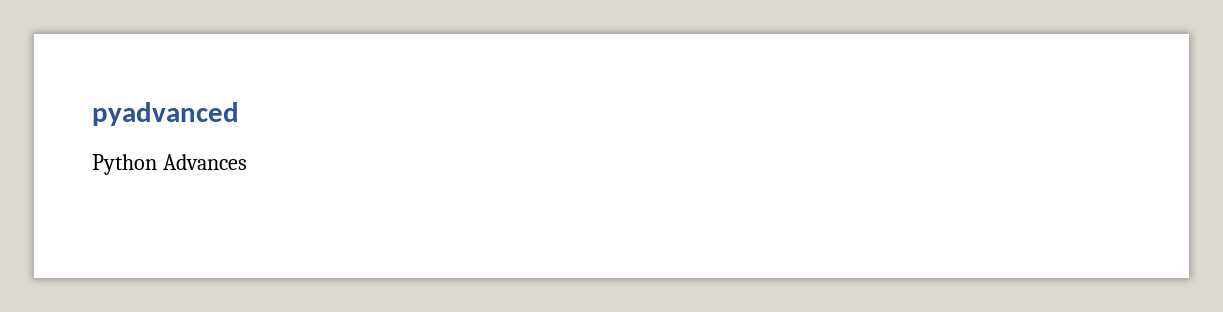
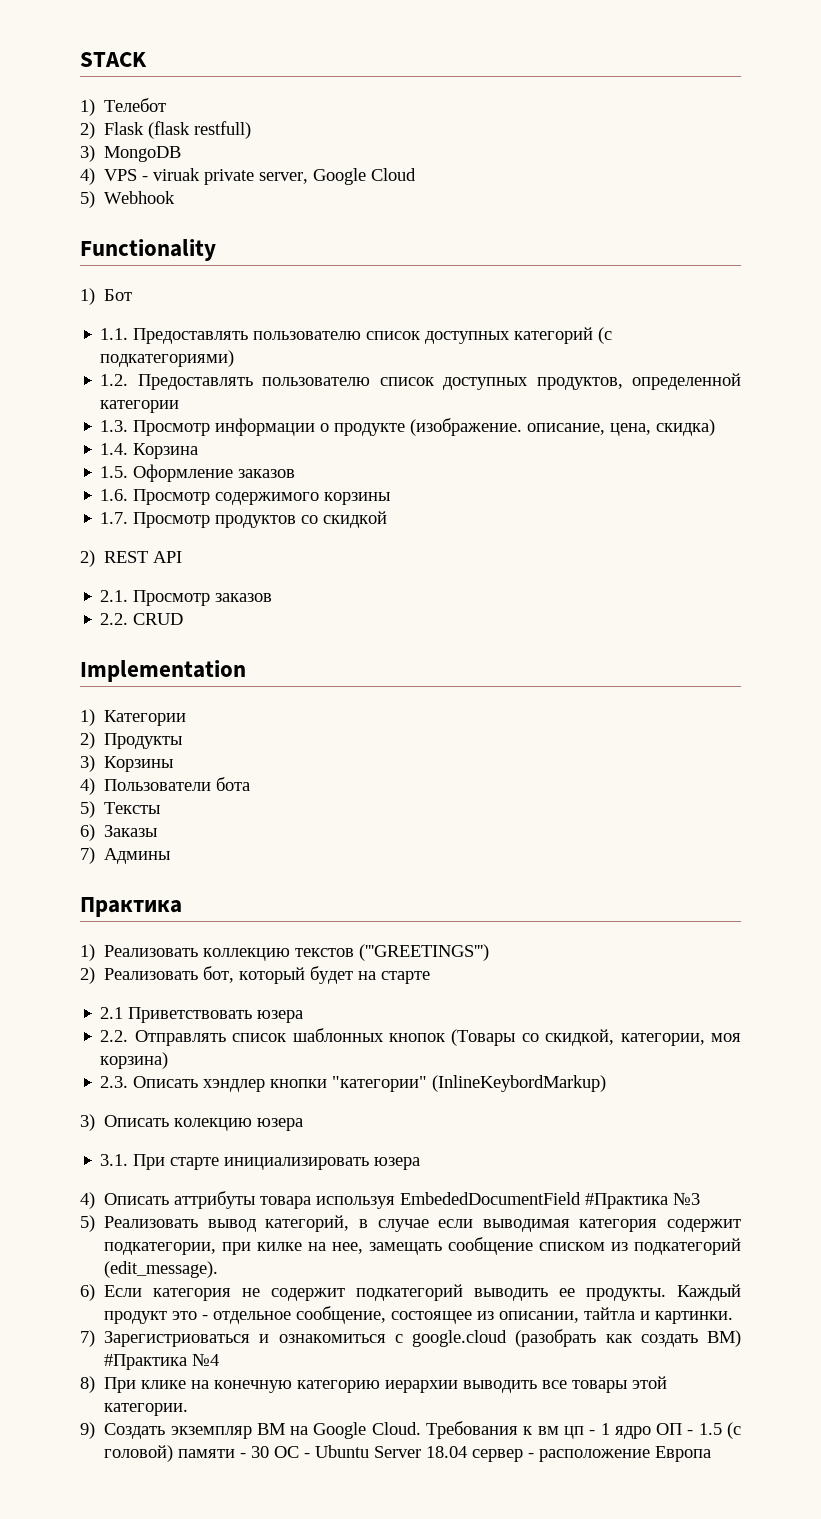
- pyadvanced
- Python Advances
+ STACK
+ 1) Телебот
+ 2) Flask (flask restfull)
+ 3) MongoDB
+ 4) VPS - viruak private server, Google Cloud
+ 5) Webhook
+ Functionality
+ 1) Бот
+ 1.1. Предоставлять пользователю список доступных категорий (с подкатегориями)
+ 1.2. Предоставлять пользователю список доступных продуктов, определенной категории
+ 1.3. Просмотр информации о продукте (изображение. описание, цена, скидка)
+ 1.4. Корзина
+ 1.5. Оформление заказов
+ 1.6. Просмотр содержимого корзины
+ 1.7. Просмотр продуктов со скидкой
+ 2) REST API
+ 2.1. Просмотр заказов
+ 2.2. CRUD
+ Implementation
+ 1) Категории
+ 2) Продукты
+ 3) Корзины
+ 4) Пользователи бота
+ 5) Тексты
+ 6) Заказы
+ 7) Админы
+ Практика
+ 1) Реализовать коллекцию текстов ('''GREETINGS''')
+ 2) Реализовать бот, который будет на старте
+ 2.1 Приветствовать юзера
+ 2.2. Отправлять список шаблонных кнопок (Товары со скидкой, категории, моя корзина)
+ 2.3. Описать хэндлер кнопки "категории" (InlineKeybordMarkup)
+ 3) Описать колекцию юзера
+ 3.1. При старте инициализировать юзера
+ 4) Описать аттрибуты товара используя EmbededDocumentField #Практика №3
+ 5) Реализовать вывод категорий, в случае если выводимая категория содержит подкатегории, при килке на нее, замещать сообщение списком из подкатегорий (edit_message).
+ 6) Если категория не содержит подкатегорий выводить ее продукты. Каждый продукт это - отдельное сообщение, состоящее из описании, тайтла и картинки.
+ 7) Зарегистриоваться и ознакомиться с google.cloud (разобрать как создать ВМ) #Практика №4
+ 8) При клике на конечную категорию иерархии выводить все товары этой категории.
+ 9) Создать экземпляр ВМ на Google Cloud. Требования к вм цп - 1 ядро ОП - 1.5 (с головой) памяти - 30 ОС - Ubuntu Server 18.04 сервер - расположение Европа

